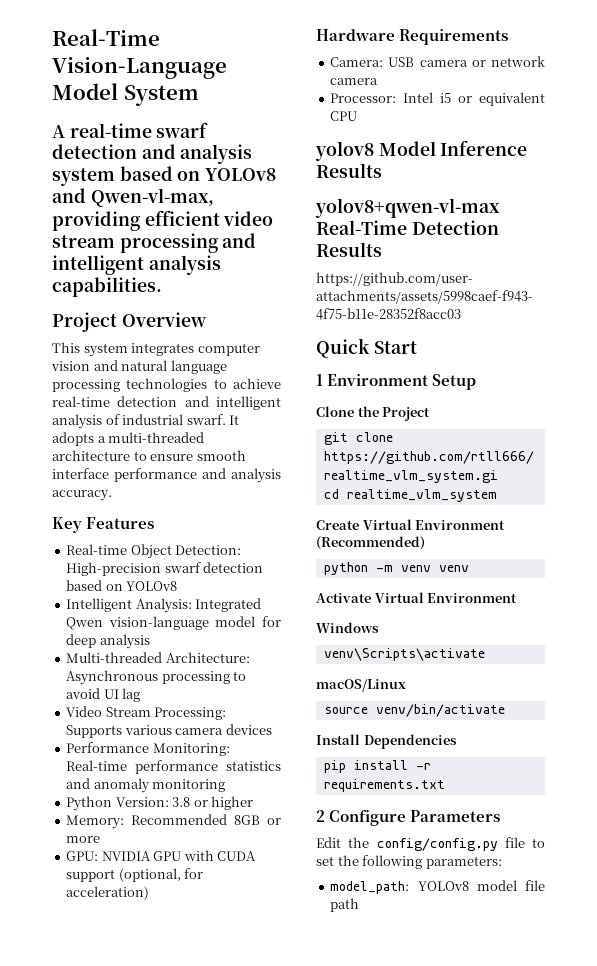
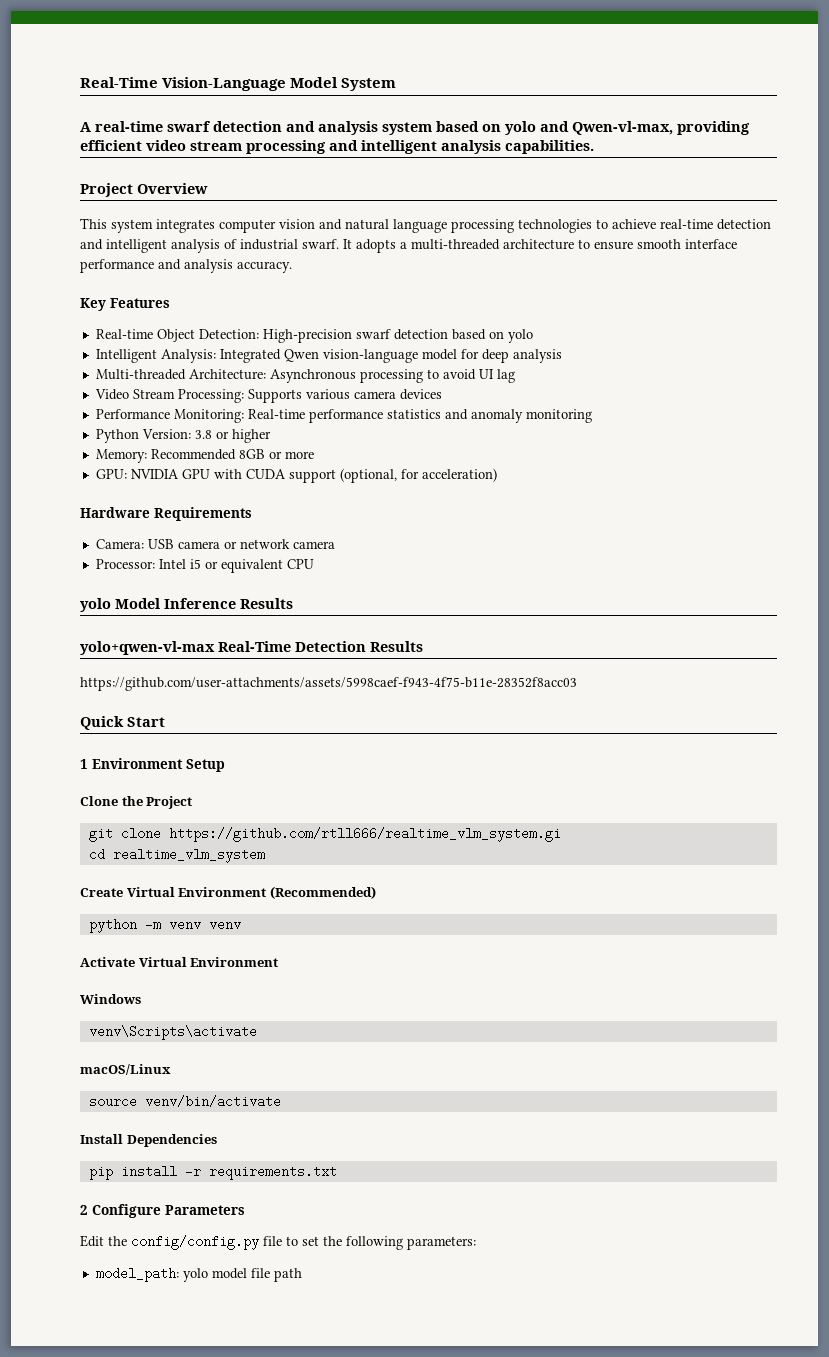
- A real-time swarf detection and analysis system based on YOLOv8 and Qwen-vl-max, providing efficient video stream processing and intelligent analysis capabilities.
+ A real-time swarf detection and analysis system based on yolo and Qwen-vl-max, providing efficient video stream processing and intelligent analysis capabilities.
- Real-time Object Detection: High-precision swarf detection based on YOLOv8
+ Real-time Object Detection: High-precision swarf detection based on yolo
- yolov8 Model Inference Results
+ yolo Model Inference Results
- yolov8+qwen-vl-max Real-Time Detection Results
+ yolo+qwen-vl-max Real-Time Detection Results
- model_path: YOLOv8 model file path
+ model_path: yolo model file path

